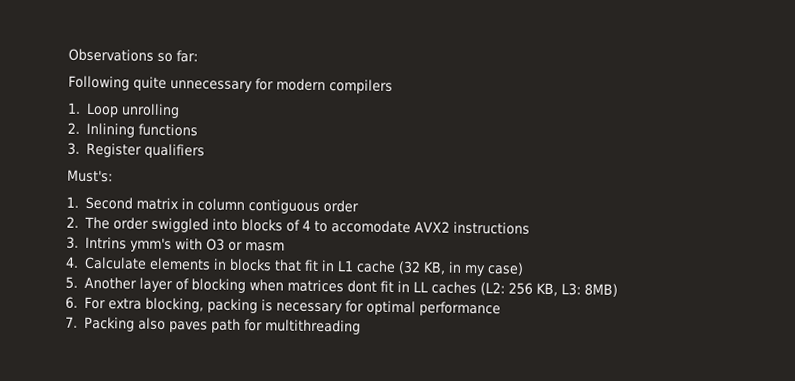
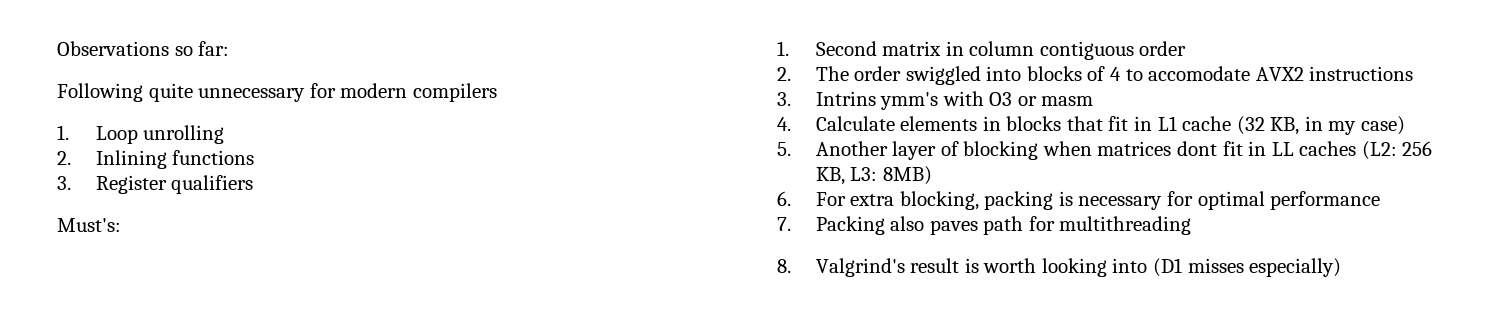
+ 8. Valgrind's result is worth looking into (D1 misses especially)

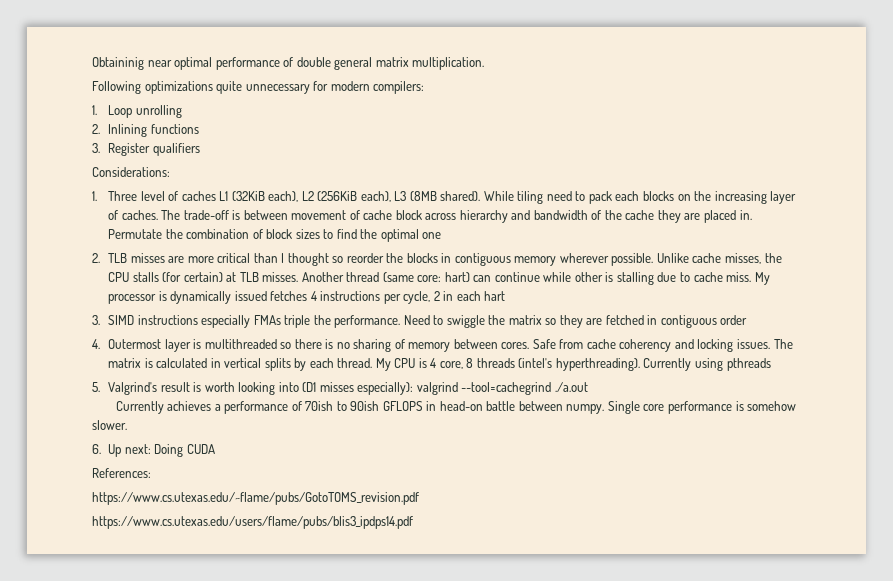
- Observations so far:
+ Obtaininig near optimal performance of double general matrix multiplication.
- Following quite unnecessary for modern compilers
+ Following optimizations quite unnecessary for modern compilers:
- Must's:
- 1. Second matrix in column contiguous order
- 2. The order swiggled into blocks of 4 to accomodate AVX2 instructions
- 3. Intrins ymm's with O3 or masm
- 4. Calculate elements in blocks that fit in L1 cache (32 KB, in my case)
- 5. Another layer of blocking when matrices dont fit in LL caches (L2: 256 KB, L3: 8MB)
- 6. For extra blocking, packing is necessary for optimal performance
- 7. Packing also paves path for multithreading
- 8. Valgrind's result is worth looking into (D1 misses especially)
+ Considerations:
+ 1. Three level of caches L1 (32KiB each), L2 (256KiB each), L3 (8MB shared). While tiling need to pack each blocks on the increasing layer of caches. The trade-off is between movement of cache block across hierarchy and bandwidth of the cache they are placed in. Permutate the combination of block sizes to find the optimal one
+ 2. TLB misses are more critical than I thought so reorder the blocks in contiguous memory wherever possible. Unlike cache misses, the CPU stalls (for certain) at TLB misses. Another thread (same core: hart) can continue while other is stalling due to cache miss. My processor is dynamically issued fetches 4 instructions per cycle, 2 in each hart
+ 3. SIMD instructions especially FMAs triple the performance. Need to swiggle the matrix so they are fetched in contiguous order
+ 4. Outermost layer is multithreaded so there is no sharing of memory between cores. Safe from cache coherency and locking issues. The matrix is calculated in vertical splits by each thread. My CPU is 4 core, 8 threads (intel's hyperthreading). Currently using pthreads
+ 5. Valgrind's result is worth looking into (D1 misses especially): valgrind --tool=cachegrind ./a.out
+ Currently achieves a performance of 70ish to 90ish GFLOPS in head-on battle between numpy. Single core performance is somehow slower.
+ 6. Up next: Doing CUDA
+ References:
+ https://www.cs.utexas.edu/~flame/pubs/GotoTOMS_revision.pdf
+ https://www.cs.utexas.edu/users/flame/pubs/blis3_ipdps14.pdf

